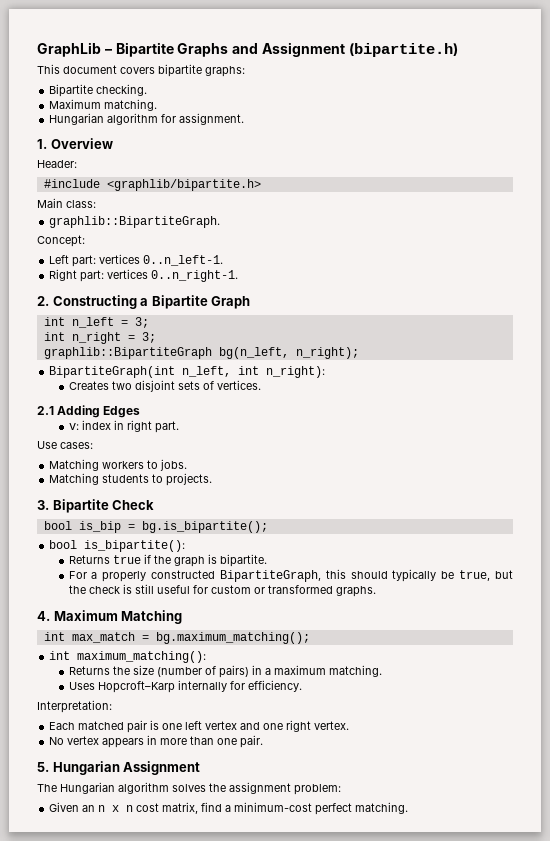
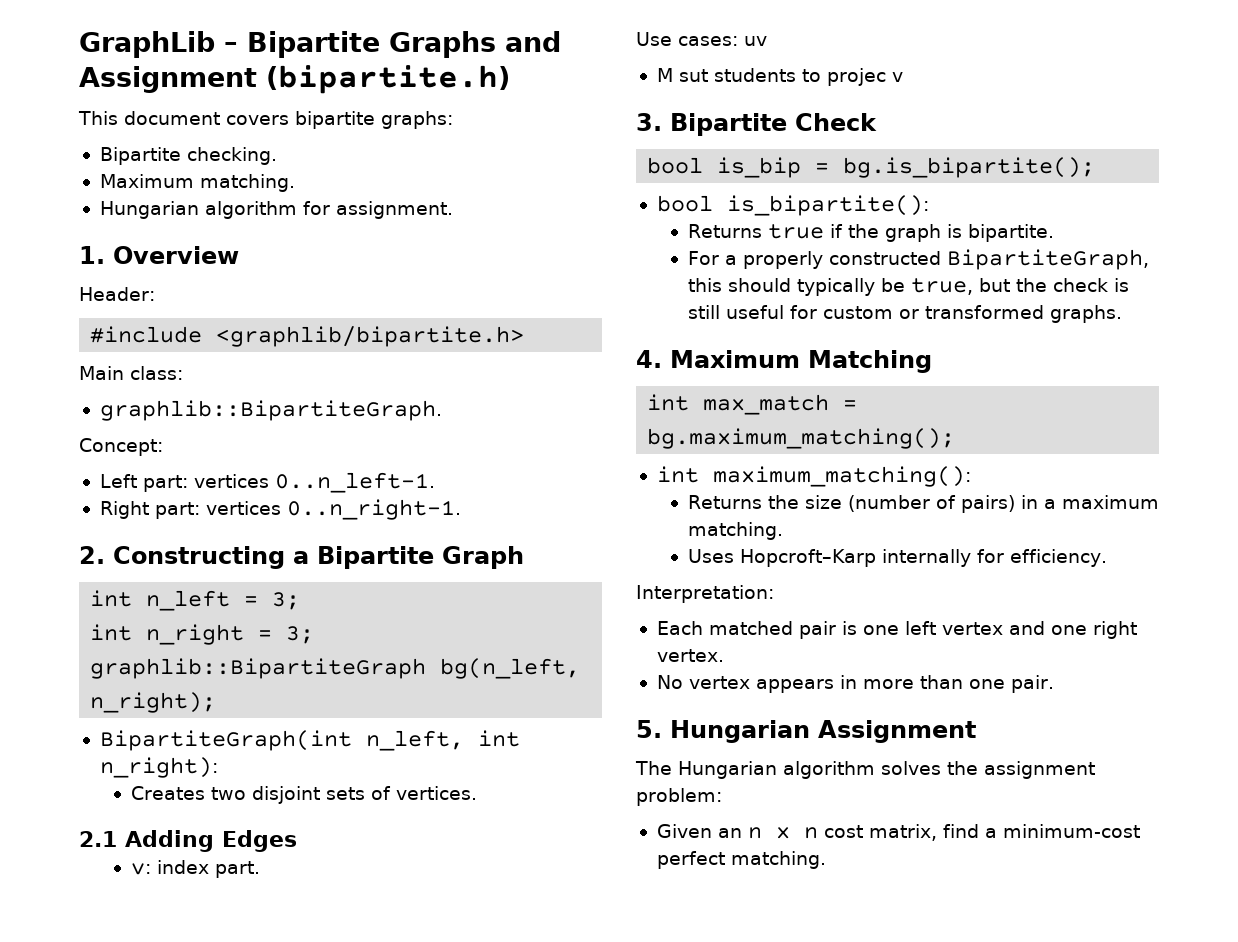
- v: index in right part.
+ v: index part.
- Use cases:
- Matching workers to jobs.
- Matching students to projects.
+ Use cases: uv
+ M sut students to projec v

